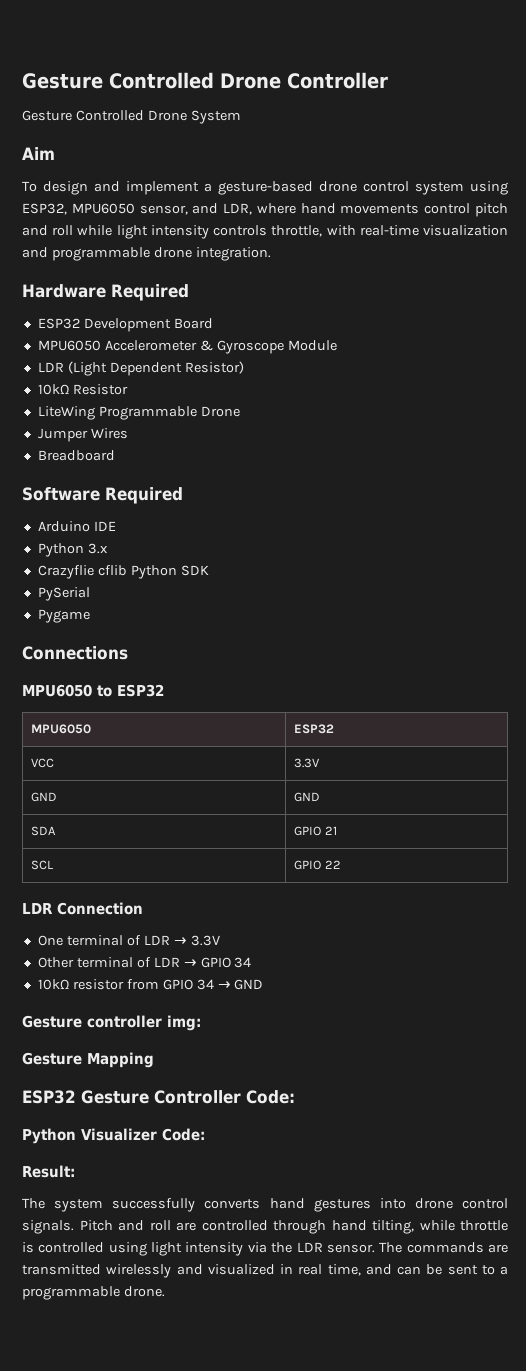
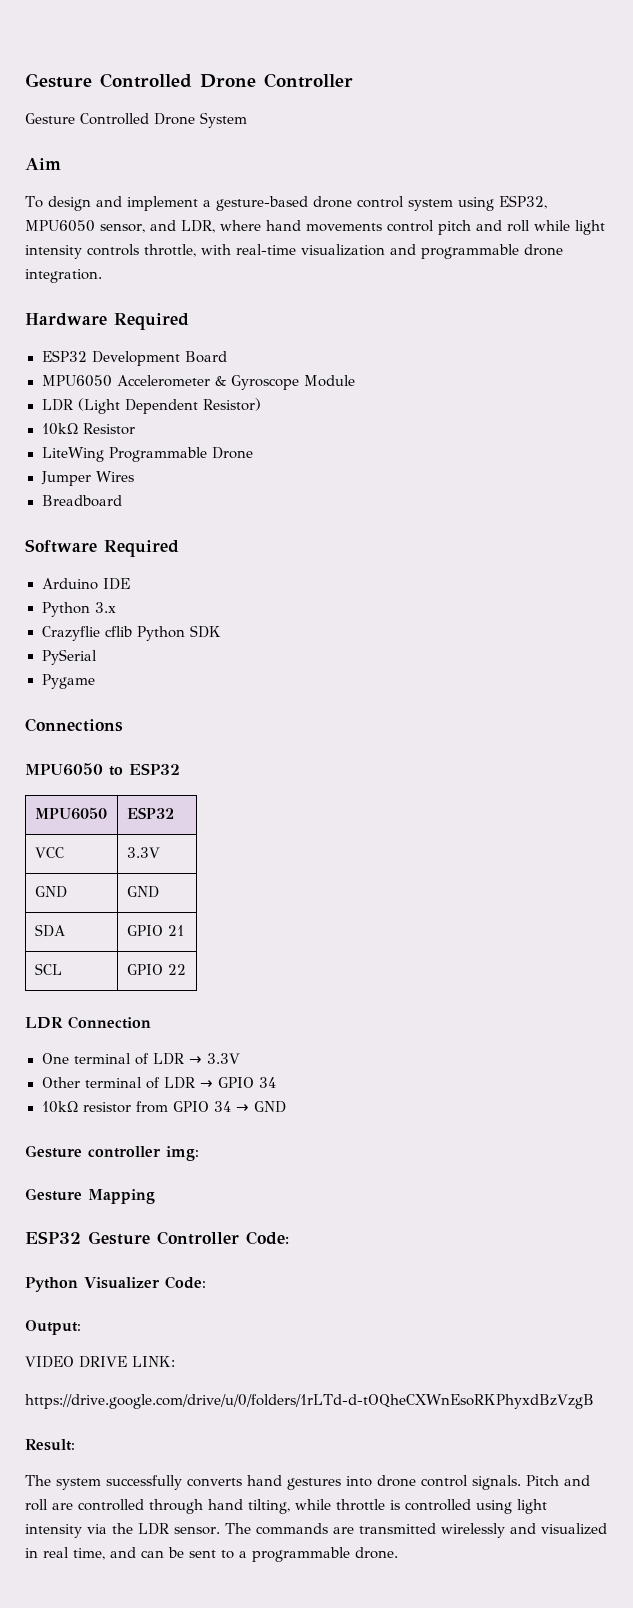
+ Output:
+ VIDEO DRIVE LINK:
+ https://drive.google.com/drive/u/0/folders/1rLTd-d-tOQheCXWnEsoRKPhyxdBzVzgB

